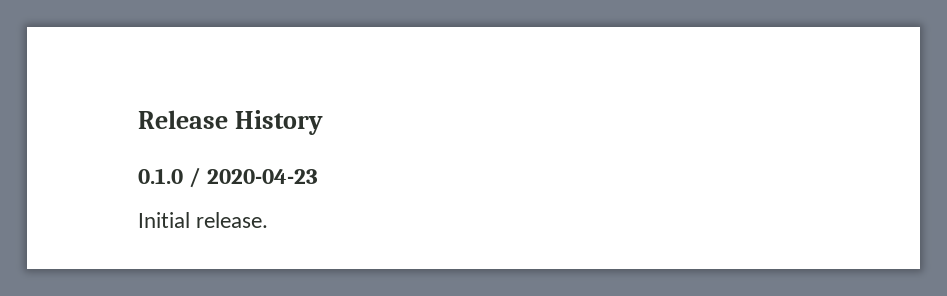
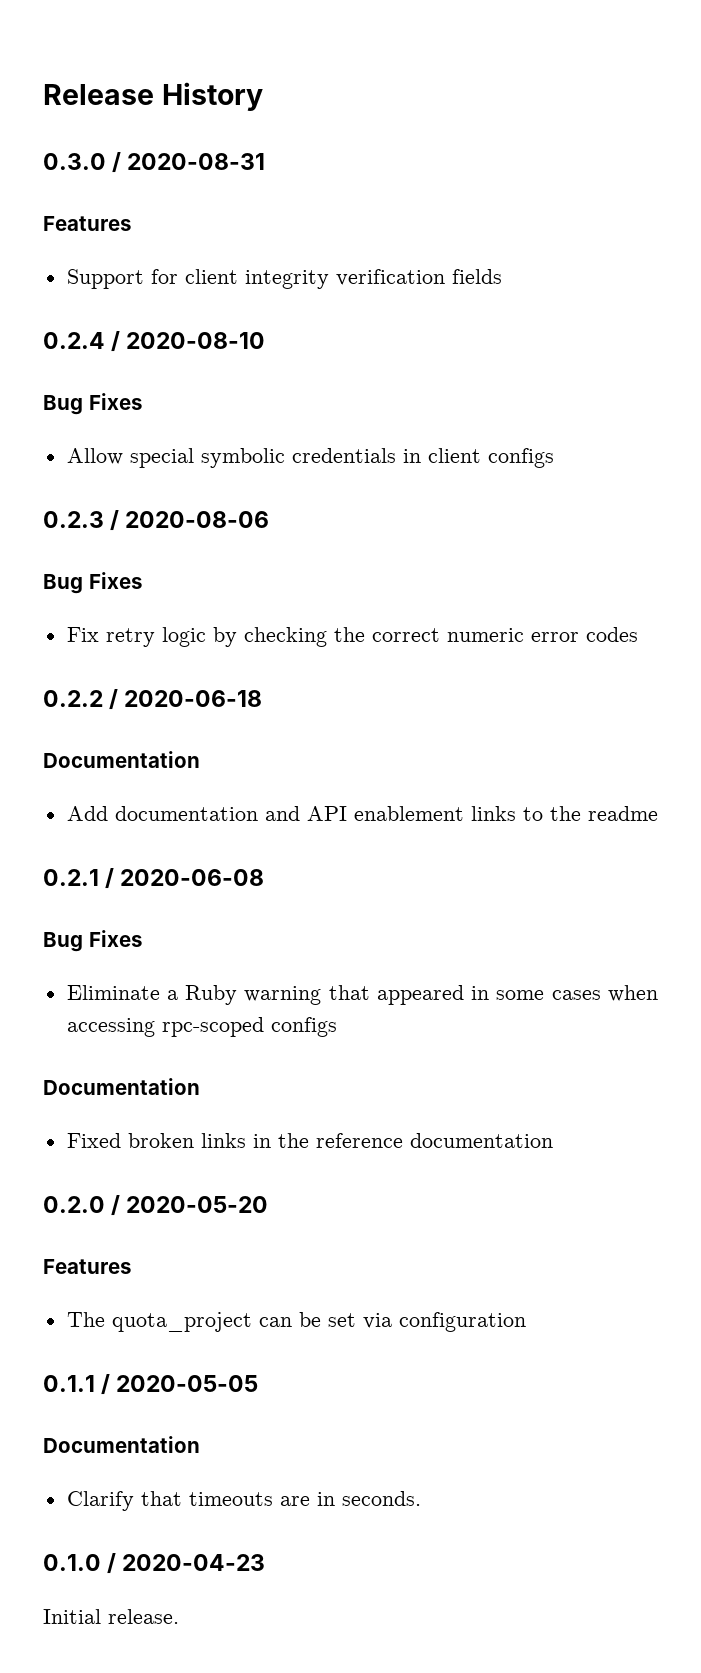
+ 0.3.0 / 2020-08-31
+ Features
+ Support for client integrity verification fields
+ 0.2.4 / 2020-08-10
+ Bug Fixes
+ Allow special symbolic credentials in client configs
+ 0.2.3 / 2020-08-06
+ Bug Fixes
+ Fix retry logic by checking the correct numeric error codes
+ 0.2.2 / 2020-06-18
+ Documentation
+ Add documentation and API enablement links to the readme
+ 0.2.1 / 2020-06-08
+ Bug Fixes
+ Eliminate a Ruby warning that appeared in some cases when accessing rpc-scoped configs
+ Documentation
+ Fixed broken links in the reference documentation
+ 0.2.0 / 2020-05-20
+ Features
+ The quota_project can be set via configuration
+ 0.1.1 / 2020-05-05
+ Documentation
+ Clarify that timeouts are in seconds.

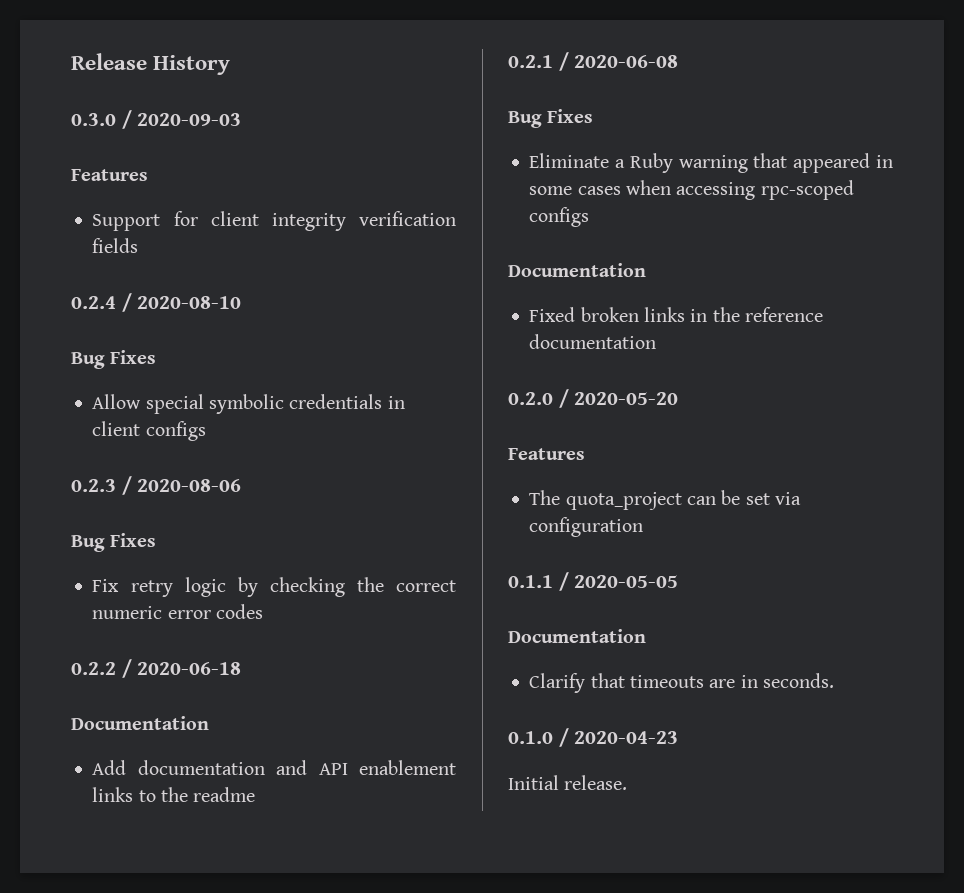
- 0.3.0 / 2020-08-31
+ 0.3.0 / 2020-09-03

